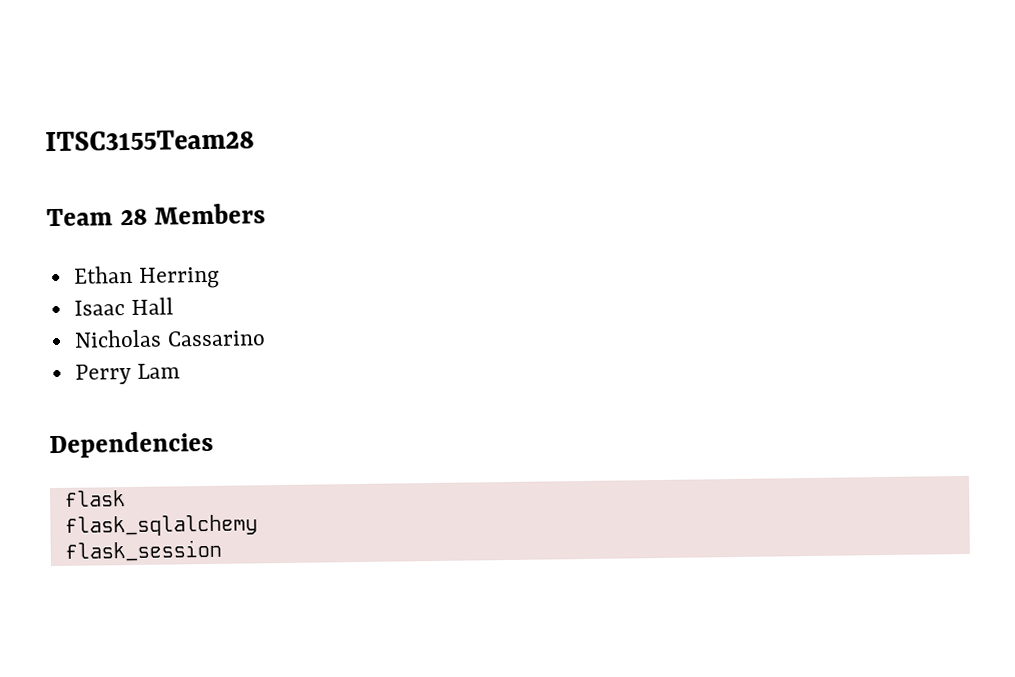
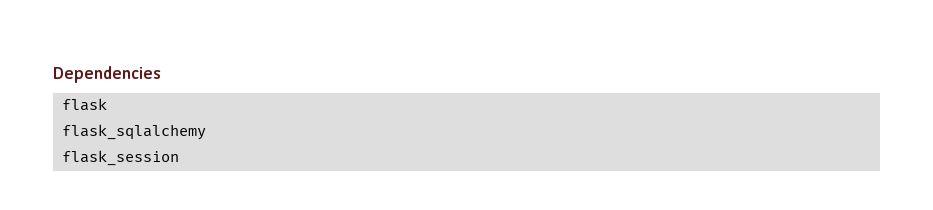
- ITSC3155Team28
- Team 28 Members
- Ethan Herring
- Isaac Hall
- Nicholas Cassarino
- Perry Lam

